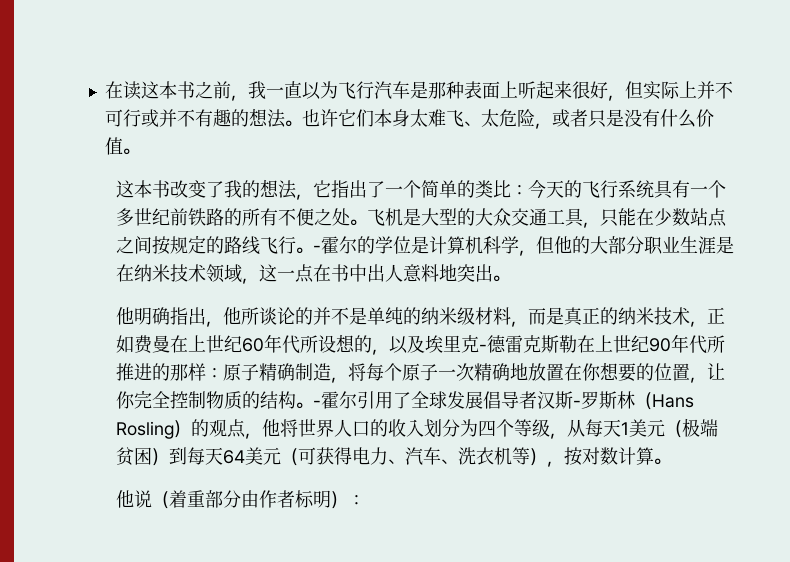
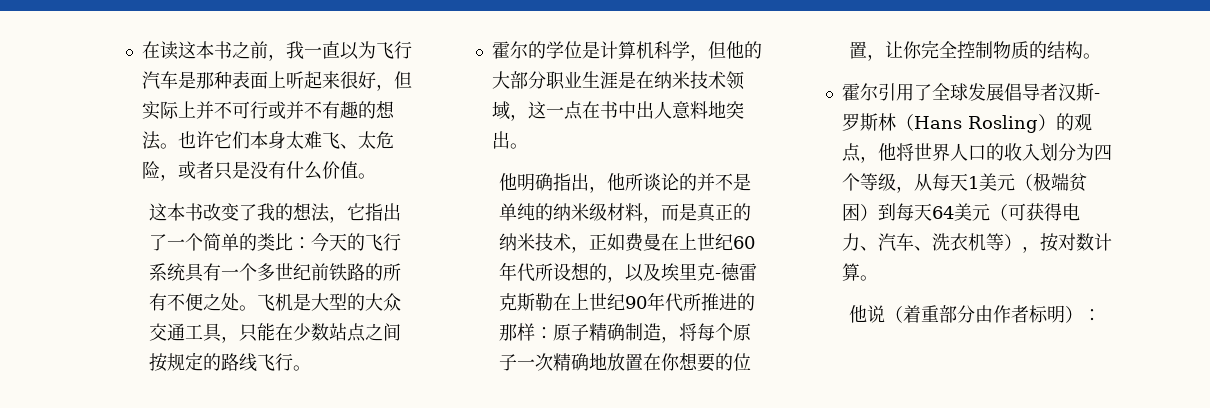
- 飞机是大型的大众交通工具，只能在少数站点之间按规定的路线飞行。-霍尔的学位是计算机科学，但他的大部分职业生涯是在纳米技术领域，这一点在书中出人意料地突出。
+ 飞机是大型的大众交通工具，只能在少数站点之间按规定的路线飞行。
+ 霍尔的学位是计算机科学，但他的大部分职业生涯是在纳米技术领域，这一点在书中出人意料地突出。
- 原子精确制造，将每个原子一次精确地放置在你想要的位置，让你完全控制物质的结构。-霍尔引用了全球发展倡导者汉斯-罗斯林（Hans Rosling）的观点，他将世界人口的收入划分为四个等级，从每天1美元（极端贫困）到每天64美元（可获得电力、汽车、洗衣机等），按对数计算。
+ 原子精确制造，将每个原子一次精确地放置在你想要的位置，让你完全控制物质的结构。
+ 霍尔引用了全球发展倡导者汉斯-罗斯林（Hans Rosling）的观点，他将世界人口的收入划分为四个等级，从每天1美元（极端贫困）到每天64美元（可获得电力、汽车、洗衣机等），按对数计算。

